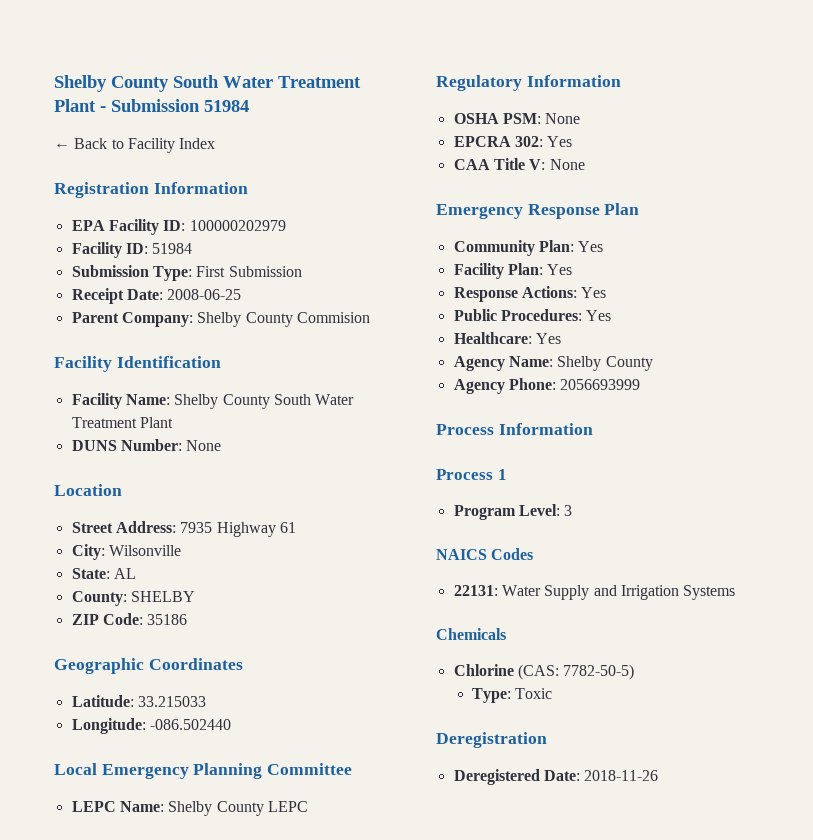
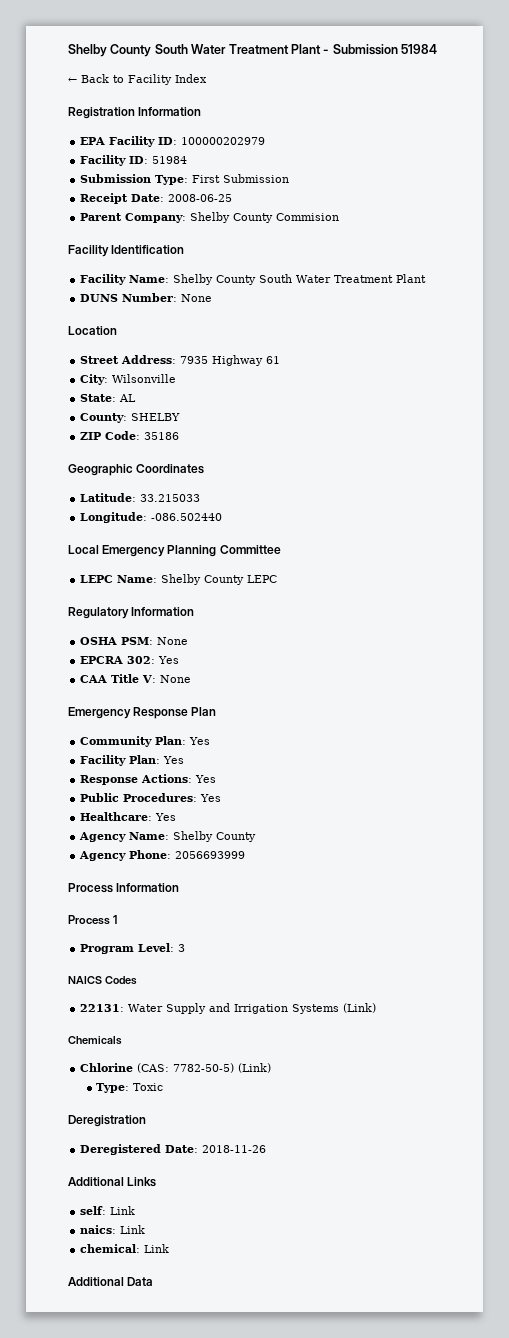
- 22131: Water Supply and Irrigation Systems
+ 22131: Water Supply and Irrigation Systems (Link)
- Chlorine (CAS: 7782-50-5)
+ Chlorine (CAS: 7782-50-5) (Link)
+ Additional Links
+ self: Link
+ naics: Link
+ chemical: Link
+ Additional Data

